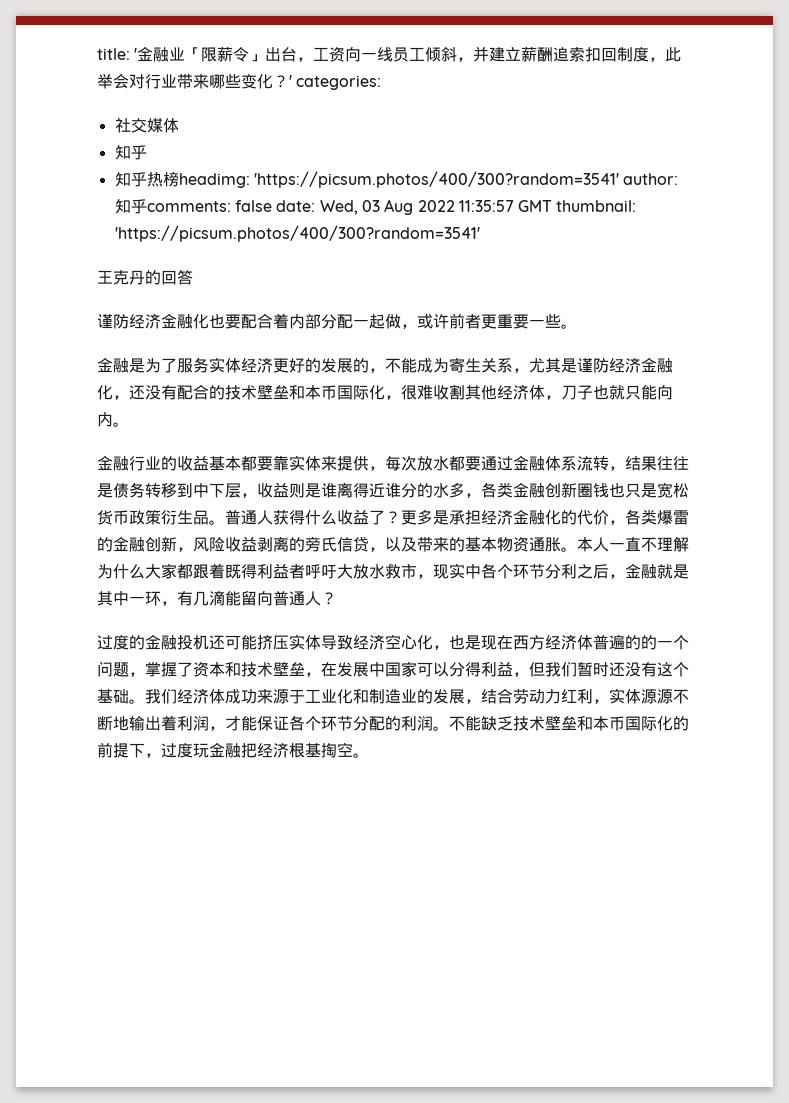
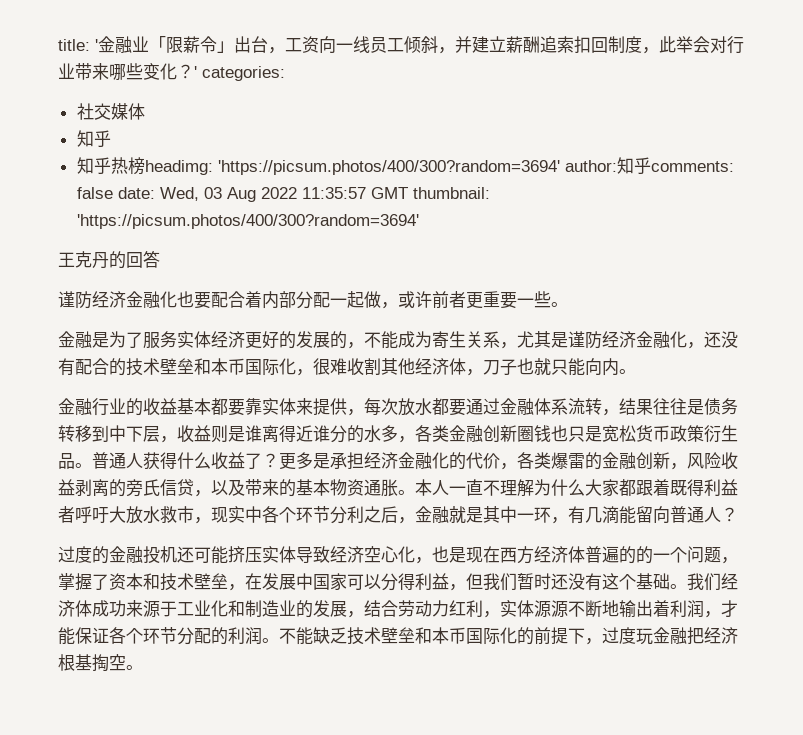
- 知乎热榜headimg: 'https://picsum.photos/400/300?random=3541' author:知乎comments: false date: Wed, 03 Aug 2022 11:35:57 GMT thumbnail: 'https://picsum.photos/400/300?random=3541'
+ 知乎热榜headimg: 'https://picsum.photos/400/300?random=3694' author:知乎comments: false date: Wed, 03 Aug 2022 11:35:57 GMT thumbnail: 'https://picsum.photos/400/300?random=3694'

